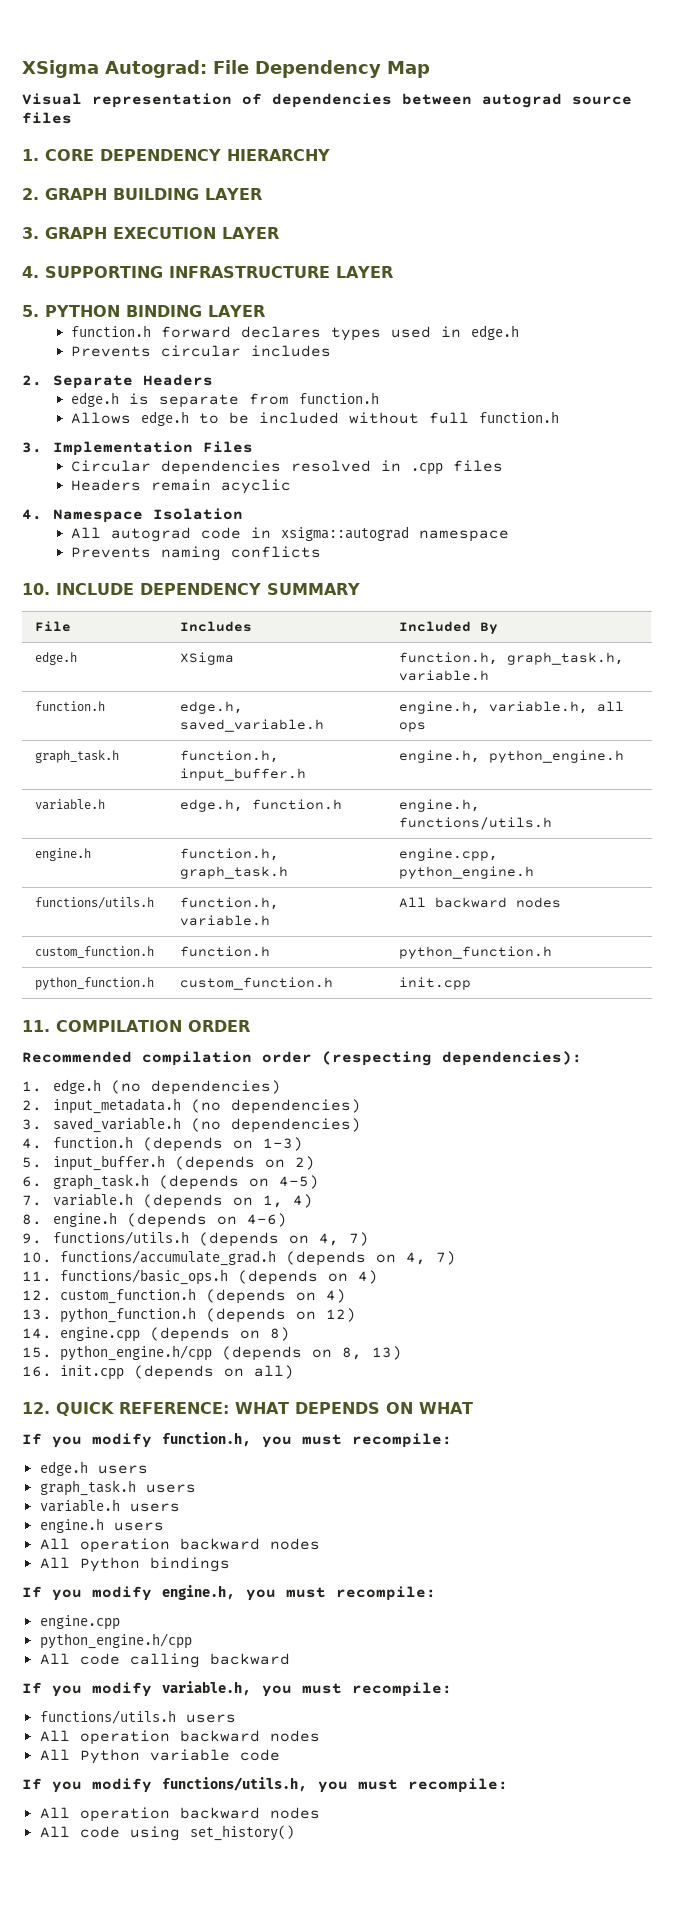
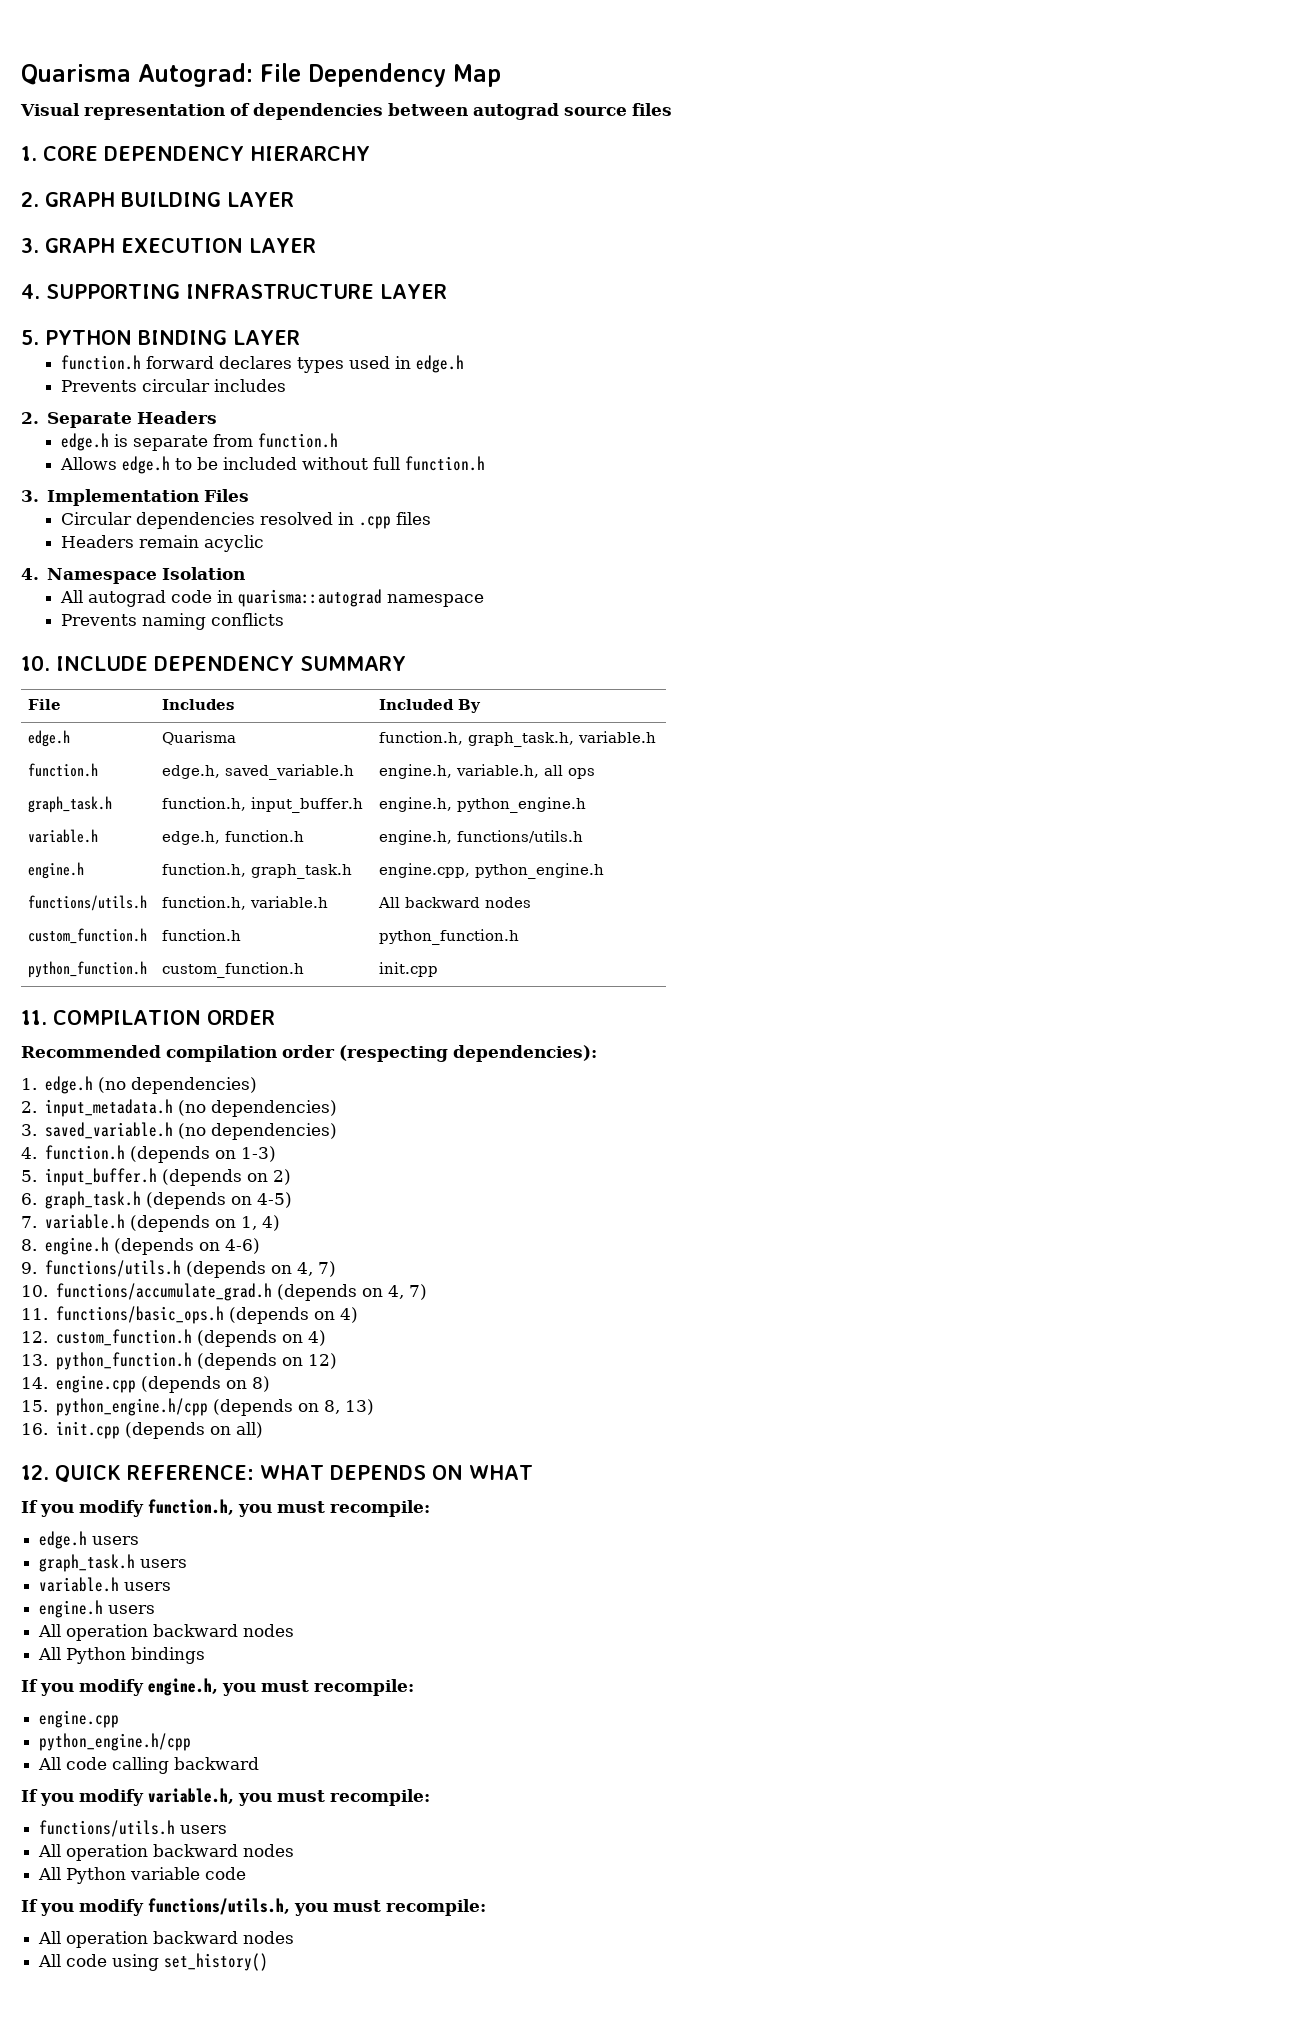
- XSigma Autograd: File Dependency Map
+ Quarisma Autograd: File Dependency Map
- All autograd code in xsigma::autograd namespace
+ All autograd code in quarisma::autograd namespace
- edge.h | XSigma | function.h, graph_task.h, variable.h
+ edge.h | Quarisma | function.h, graph_task.h, variable.h

